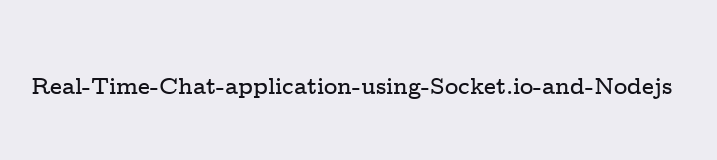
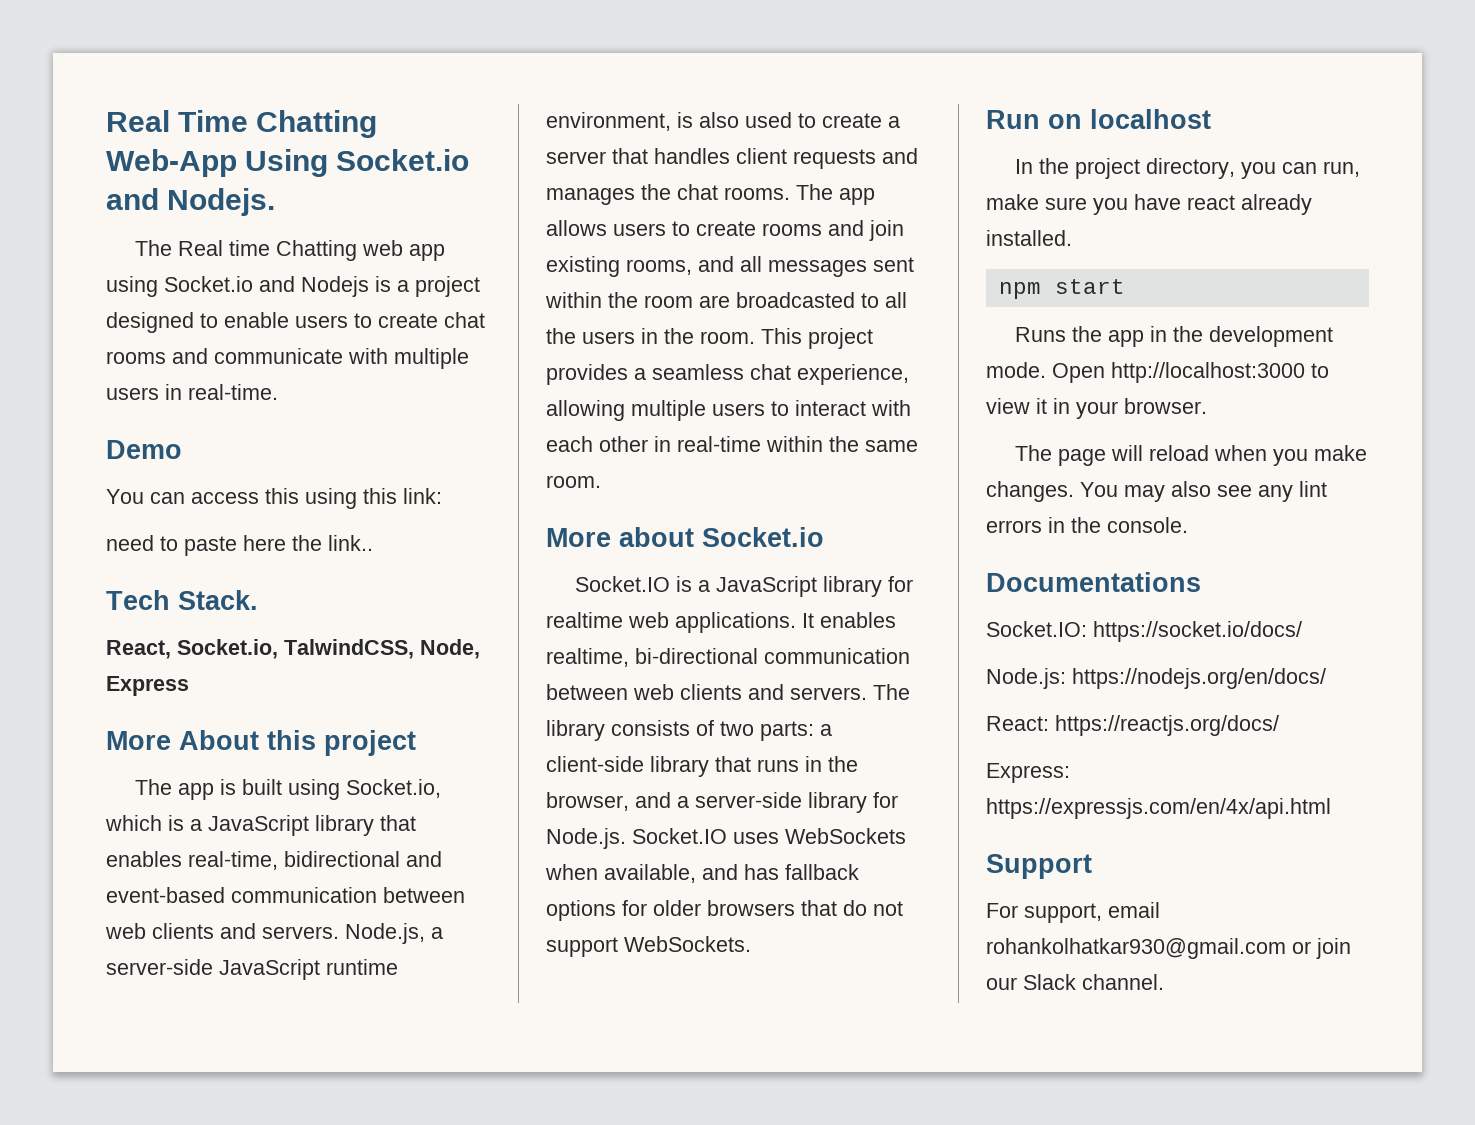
- Real-Time-Chat-application-using-Socket.io-and-Nodejs
+ Real Time Chatting Web-App Using Socket.io and Nodejs.
+ The Real time Chatting web app using Socket.io and Nodejs is a project designed to enable users to create chat rooms and communicate with multiple users in real-time.
+ Demo
+ You can access this using this link:
+ need to paste here the link..
+ Tech Stack.
+ React, Socket.io, TalwindCSS, Node, Express
+ More About this project
+ The app is built using Socket.io, which is a JavaScript library that enables real-time, bidirectional and event-based communication between web clients and servers. Node.js, a server-side JavaScript runtime environment, is also used to create a server that handles client requests and manages the chat rooms. The app allows users to create rooms and join existing rooms, and all messages sent within the room are broadcasted to all the users in the room. This project provides a seamless chat experience, allowing multiple users to interact with each other in real-time within the same room.
+ More about Socket.io
+ Socket.IO is a JavaScript library for realtime web applications. It enables realtime, bi-directional communication between web clients and servers. The library consists of two parts: a client-side library that runs in the browser, and a server-side library for Node.js. Socket.IO uses WebSockets when available, and has fallback options for older browsers that do not support WebSockets.
+ Run on localhost
+ In the project directory, you can run, make sure you have react already installed.
+ npm start
+ Runs the app in the development mode. Open http://localhost:3000 to view it in your browser.
+ The page will reload when you make changes. You may also see any lint errors in the console.
+ Documentations
+ Socket.IO: https://socket.io/docs/
+ Node.js: https://nodejs.org/en/docs/
+ React: https://reactjs.org/docs/
+ Express: https://expressjs.com/en/4x/api.html
+ Support
+ For support, email rohankolhatkar930@gmail.com or join our Slack channel.

